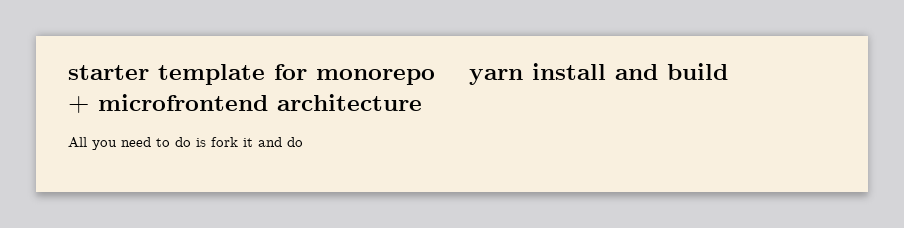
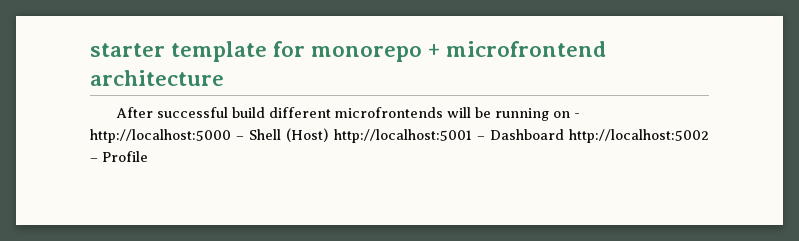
- All you need to do is fork it and do
- yarn install and build
+ After successful build different microfrontends will be running on - http://localhost:5000 – Shell (Host) http://localhost:5001 – Dashboard http://localhost:5002 – Profile

